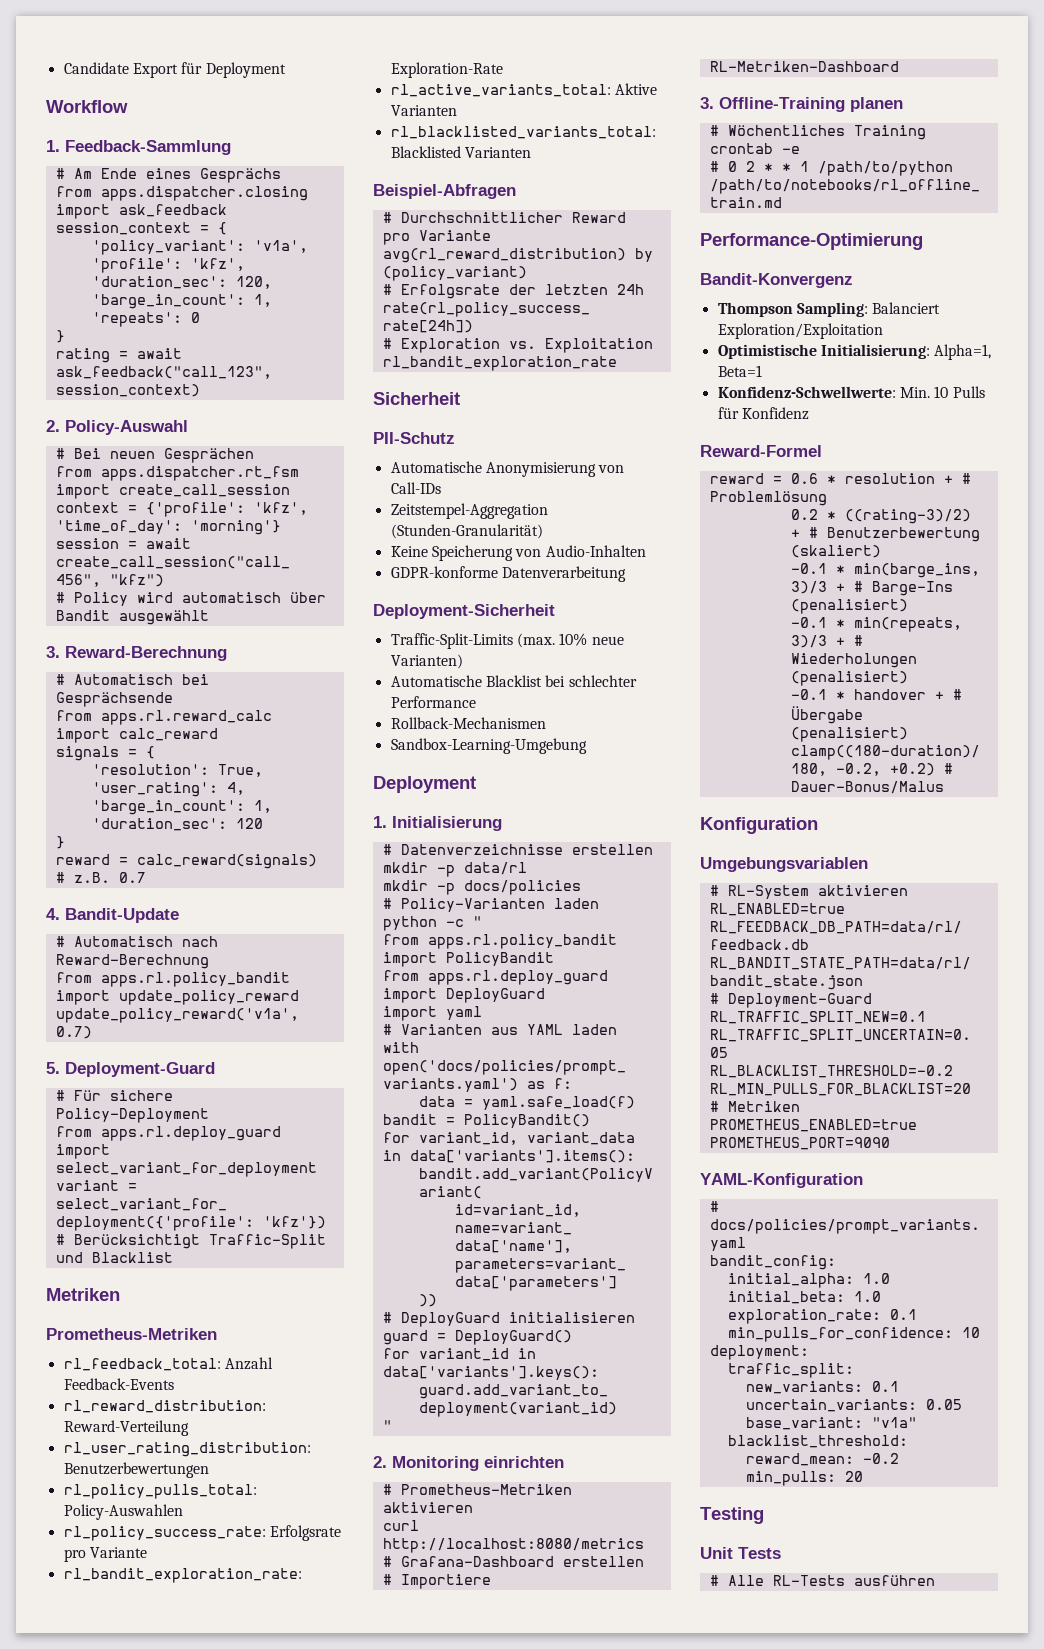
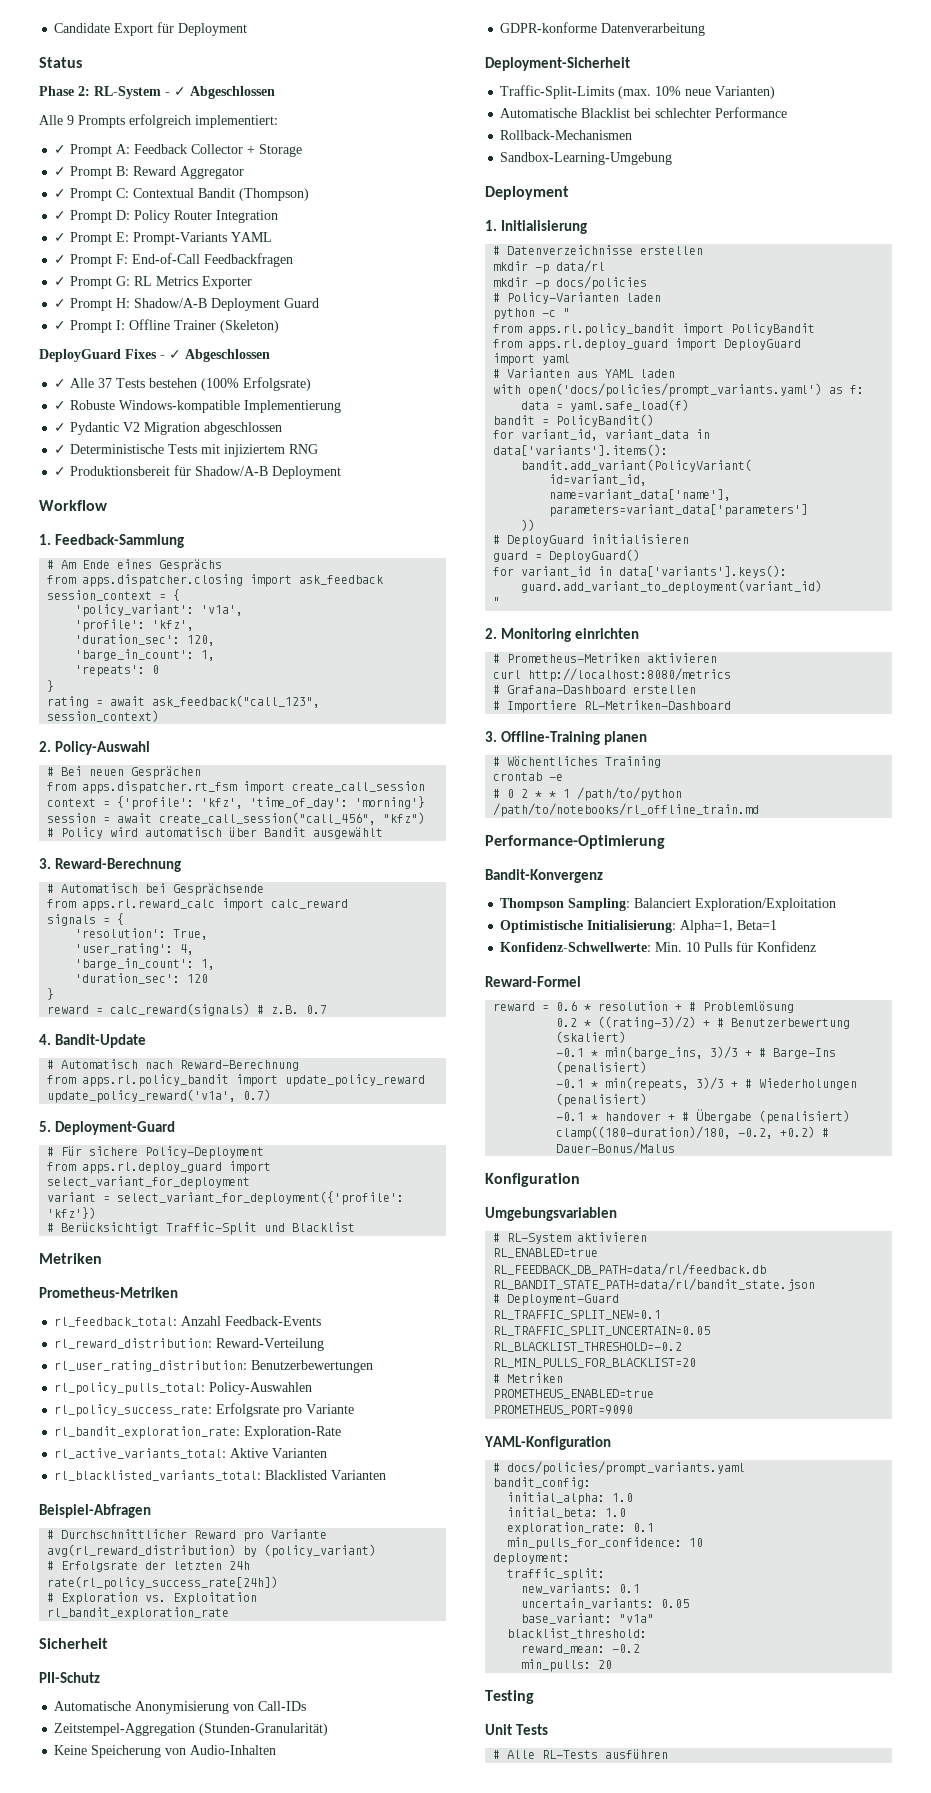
+ Status
+ Phase 2: RL-System - ✓ Abgeschlossen
+ Alle 9 Prompts erfolgreich implementiert:
+ ✓ Prompt A: Feedback Collector + Storage
+ ✓ Prompt B: Reward Aggregator
+ ✓ Prompt C: Contextual Bandit (Thompson)
+ ✓ Prompt D: Policy Router Integration
+ ✓ Prompt E: Prompt-Variants YAML
+ ✓ Prompt F: End-of-Call Feedbackfragen
+ ✓ Prompt G: RL Metrics Exporter
+ ✓ Prompt H: Shadow/A-B Deployment Guard
+ ✓ Prompt I: Offline Trainer (Skeleton)
+ DeployGuard Fixes - ✓ Abgeschlossen
+ ✓ Alle 37 Tests bestehen (100% Erfolgsrate)
+ ✓ Robuste Windows-kompatible Implementierung
+ ✓ Pydantic V2 Migration abgeschlossen
+ ✓ Deterministische Tests mit injiziertem RNG
+ ✓ Produktionsbereit für Shadow/A-B Deployment

